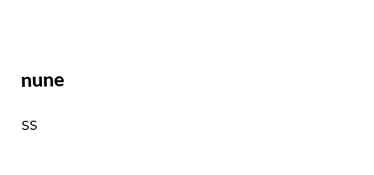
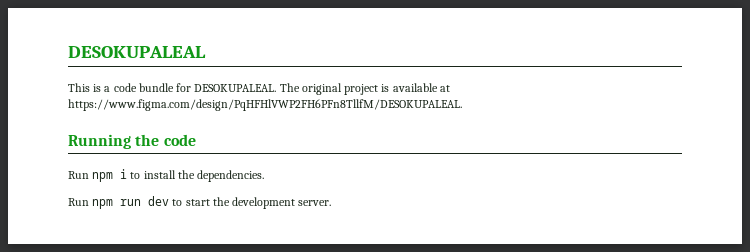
- nune
- ss
+ DESOKUPALEAL
+ This is a code bundle for DESOKUPALEAL. The original project is available at https://www.figma.com/design/PqHFHlVWP2FH6PFn8TllfM/DESOKUPALEAL.
+ Running the code
+ Run npm i to install the dependencies.
+ Run npm run dev to start the development server.

